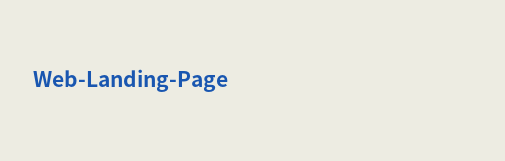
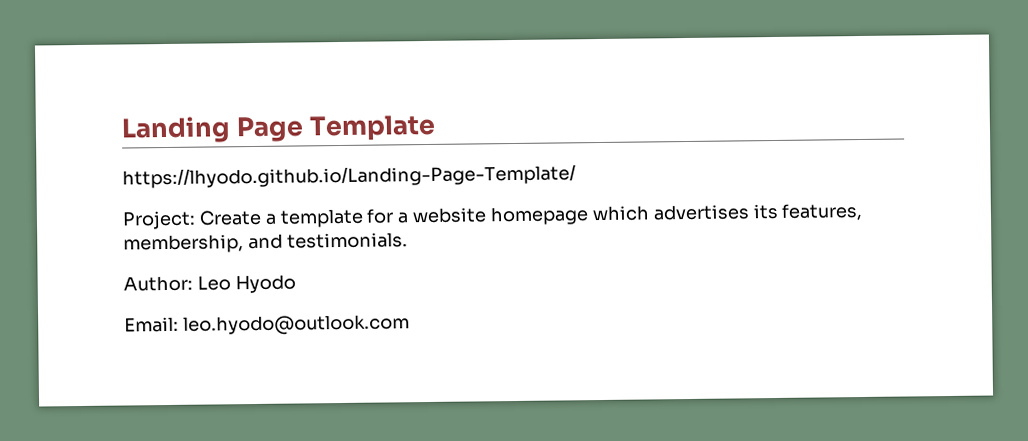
- Web-Landing-Page
+ Landing Page Template
+ https://lhyodo.github.io/Landing-Page-Template/
+ Project: Create a template for a website homepage which advertises its features, membership, and testimonials.
+ Author: Leo Hyodo
+ Email: leo.hyodo@outlook.com

